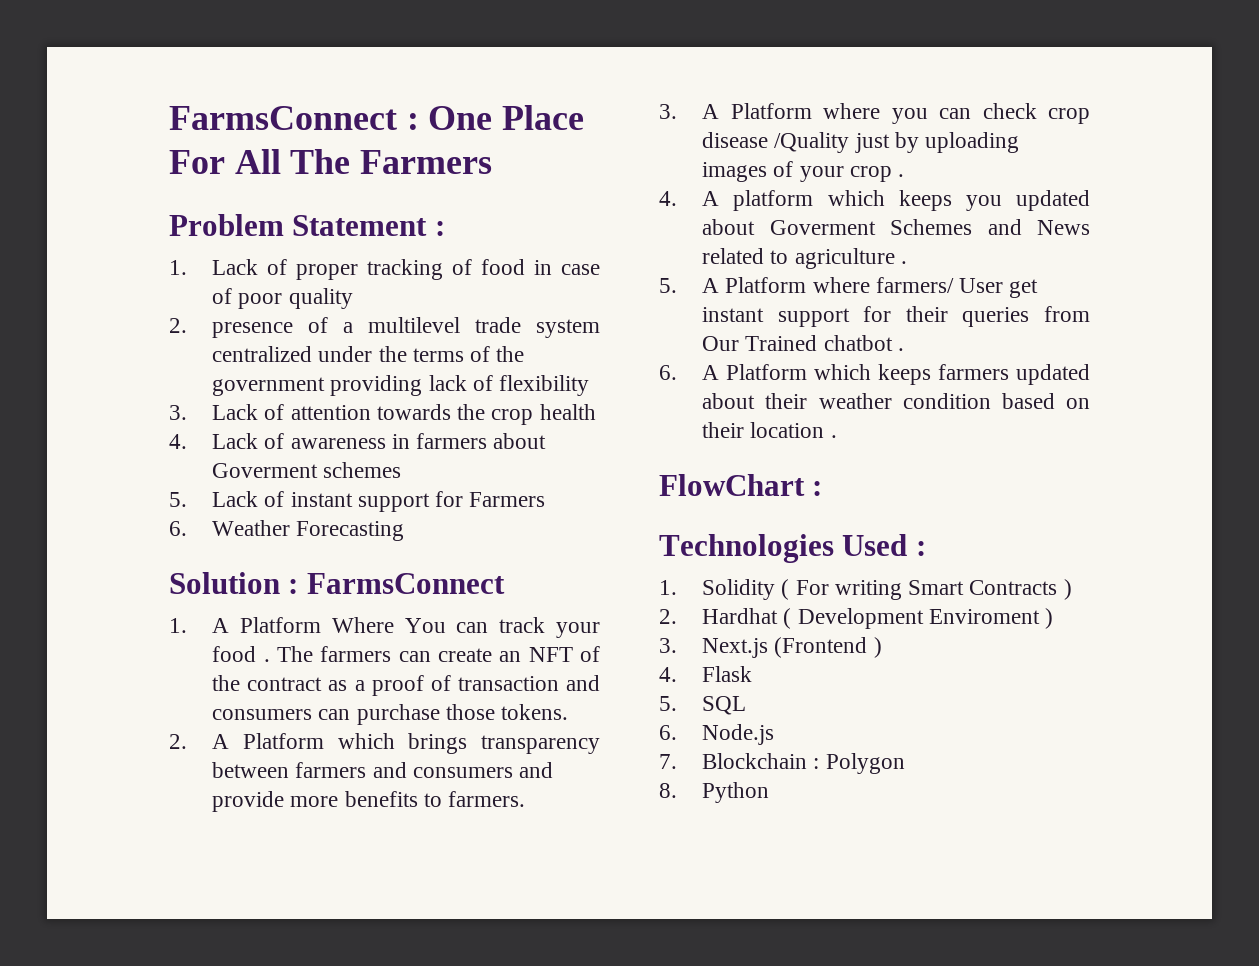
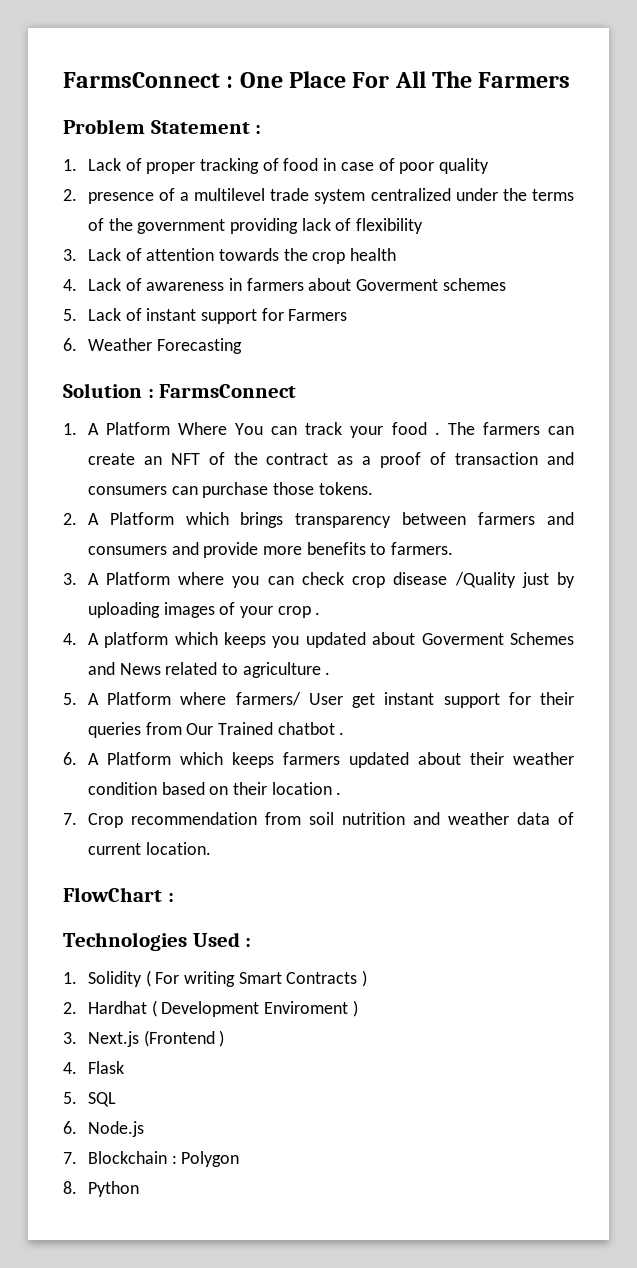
+ 7. Crop recommendation from soil nutrition and weather data of current location.

